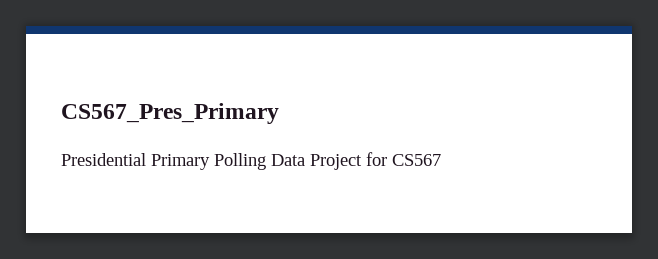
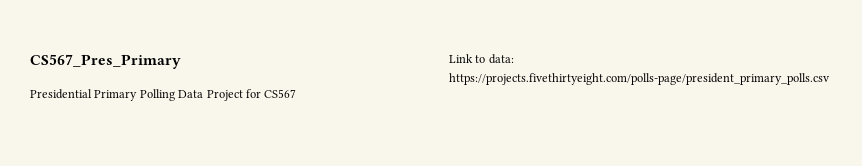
+ Link to data: https://projects.fivethirtyeight.com/polls-page/president_primary_polls.csv

